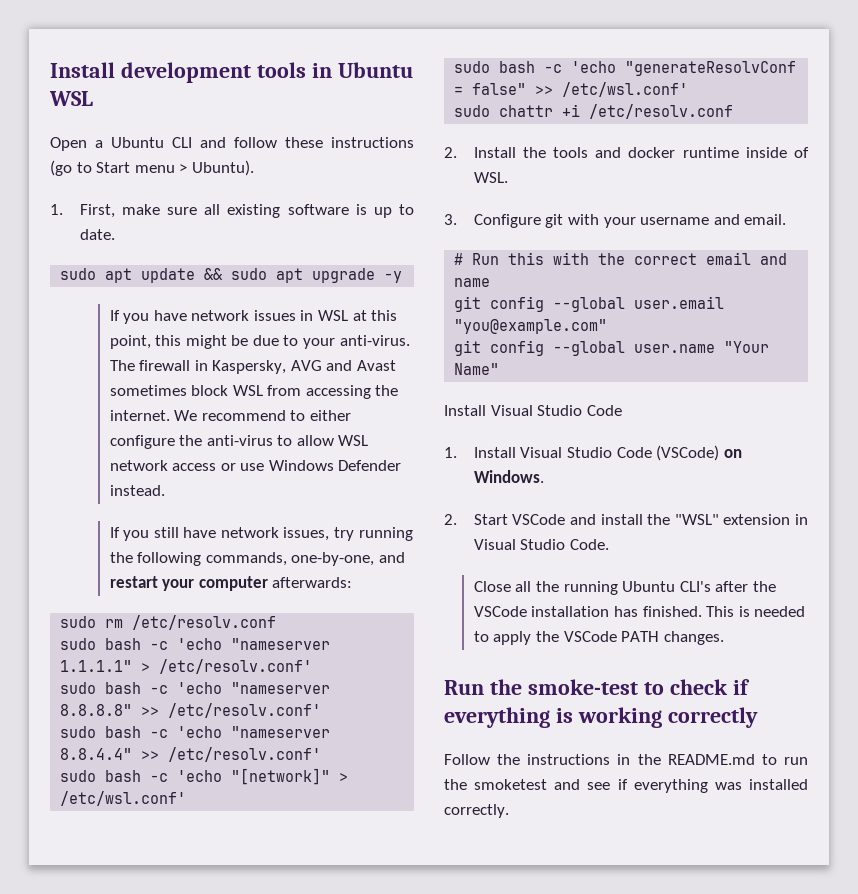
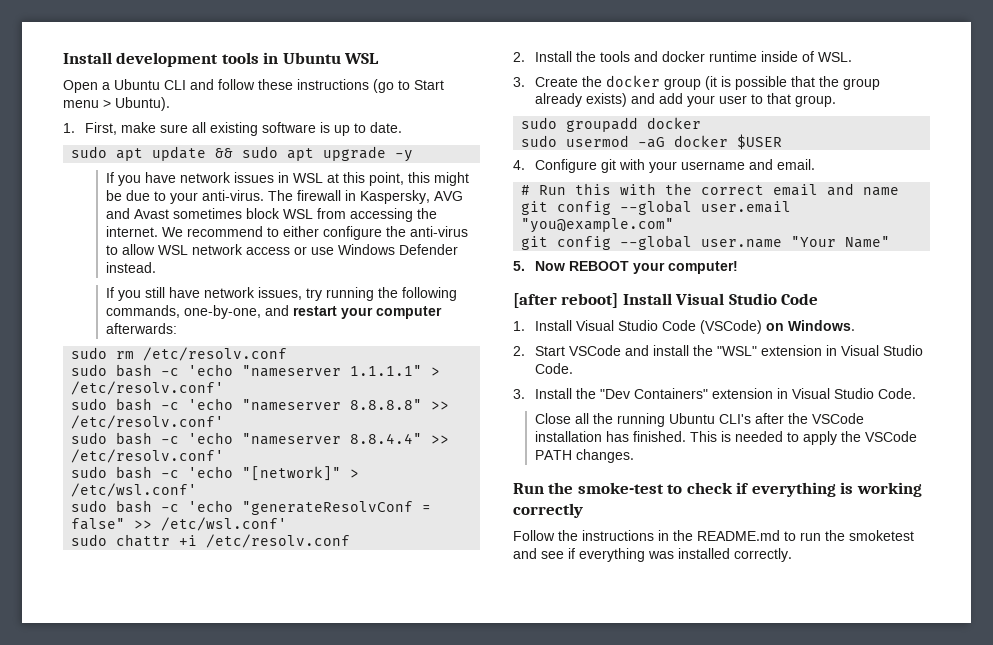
- 3. Configure git with your username and email.
+ 3. Create the docker group (it is possible that the group already exists) and add your user to that group.
+ sudo groupadd docker
+ sudo usermod -aG docker $USER
+ 4. Configure git with your username and email.
  git config --global user.name "Your Name"
- Install Visual Studio Code
+ 5. Now REBOOT your computer!
+ [after reboot] Install Visual Studio Code
+ 3. Install the "Dev Containers" extension in Visual Studio Code.

